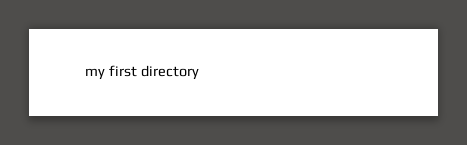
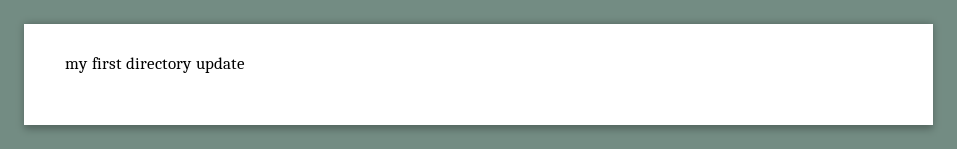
- my first directory
+ my first directory update

